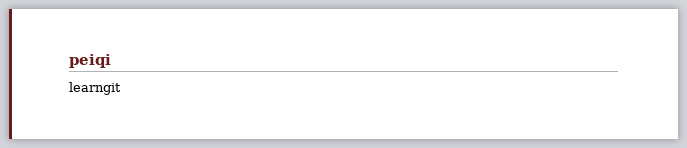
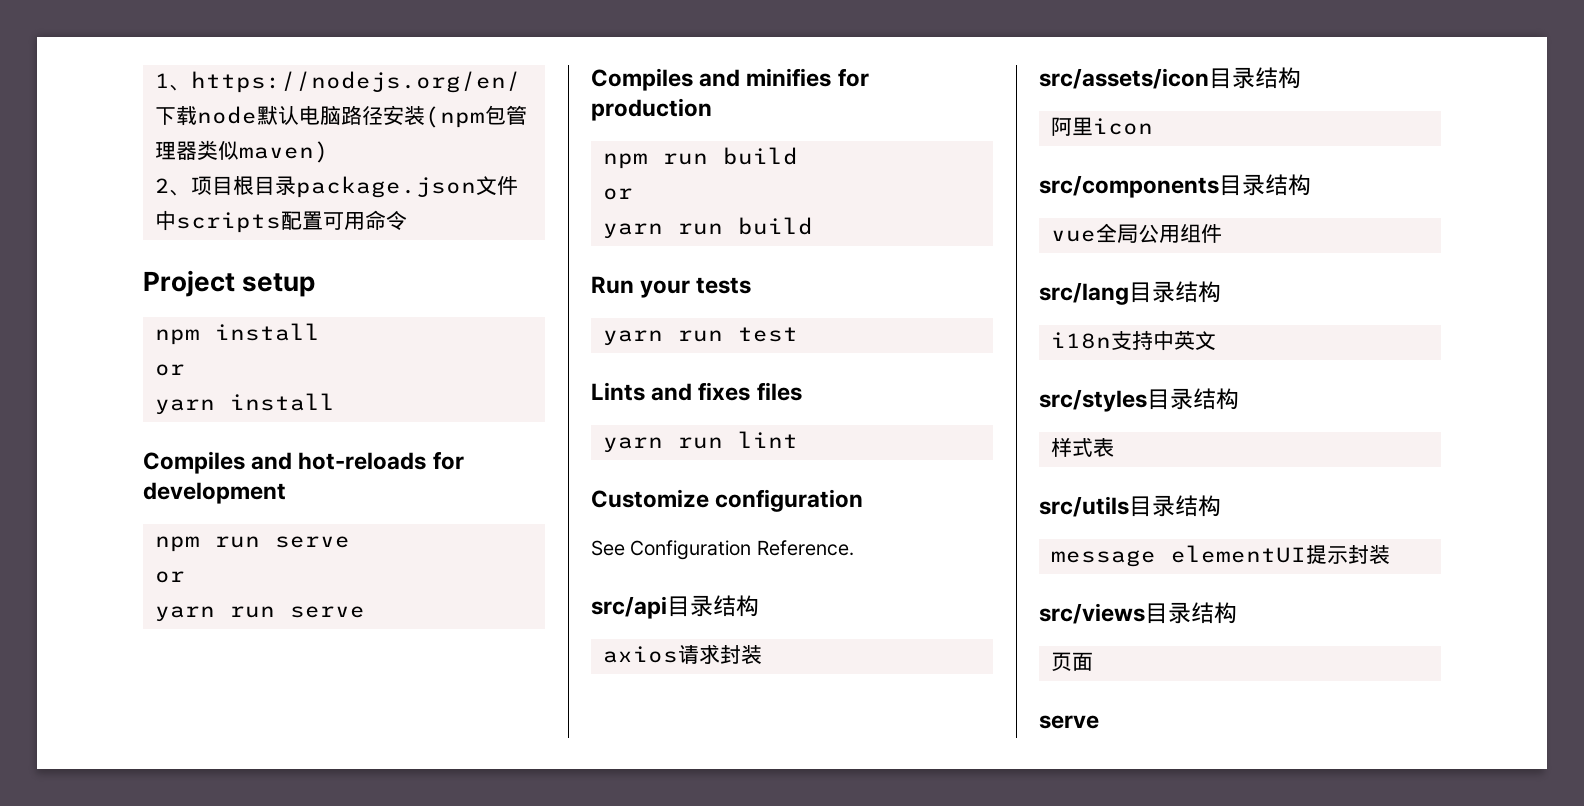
- peiqi
- learngit
+ 1、https://nodejs.org/en/下载node默认电脑路径安装(npm包管理器类似maven)
+ 2、项目根目录package.json文件中scripts配置可用命令
+ Project setup
+ npm install
+ or
+ yarn install
+ Compiles and hot-reloads for development
+ npm run serve
+ or
+ yarn run serve
+ Compiles and minifies for production
+ npm run build
+ or
+ yarn run build
+ Run your tests
+ yarn run test
+ Lints and fixes files
+ yarn run lint
+ Customize configuration
+ See Configuration Reference.
+ src/api目录结构
+ axios请求封装
+ src/assets/icon目录结构
+ 阿里icon
+ src/components目录结构
+ vue全局公用组件
+ src/lang目录结构
+ i18n支持中英文
+ src/styles目录结构
+ 样式表
+ src/utils目录结构
+ message elementUI提示封装
+ src/views目录结构
+ 页面
+ serve

